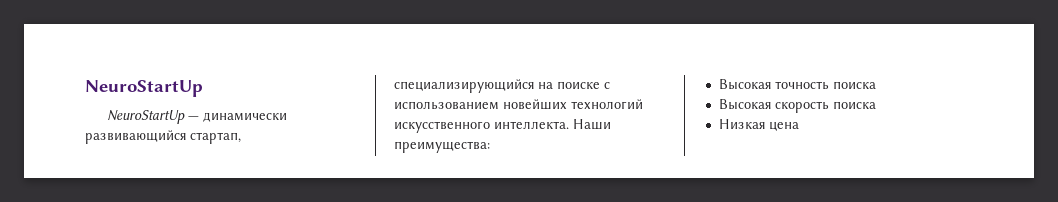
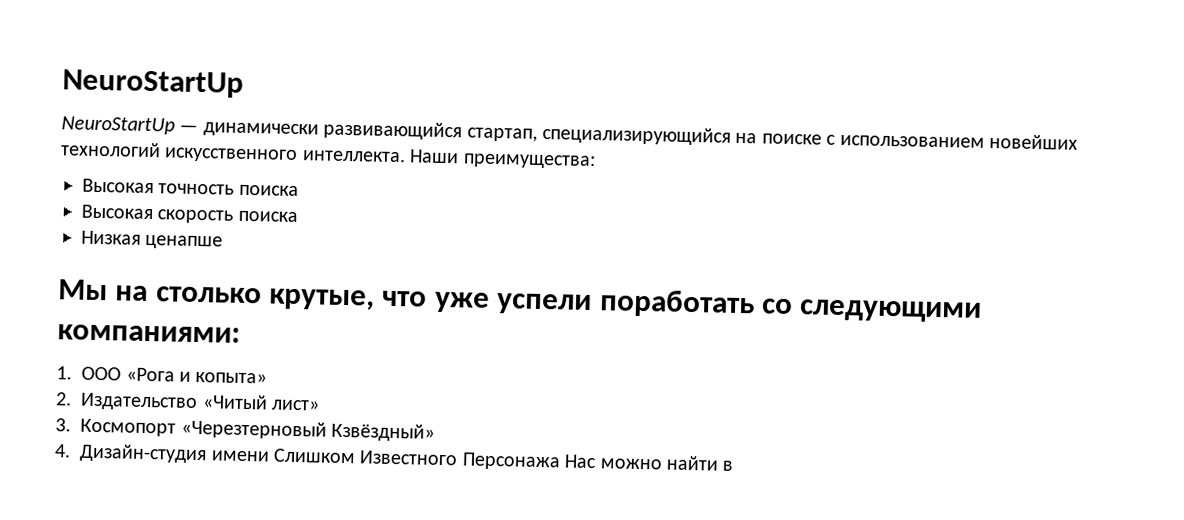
- Низкая цена
+ Низкая ценапше
+ Мы на столько крутые, что уже успели поработать со следующими компаниями:
+ 1. ООО «Рога и копыта»
+ 2. Издательство «Читый лист»
+ 3. Космопорт «Черезтерновый Кзвёздный»
+ 4. Дизайн-студия имени Слишком Известного Персонажа Нас можно найти в

